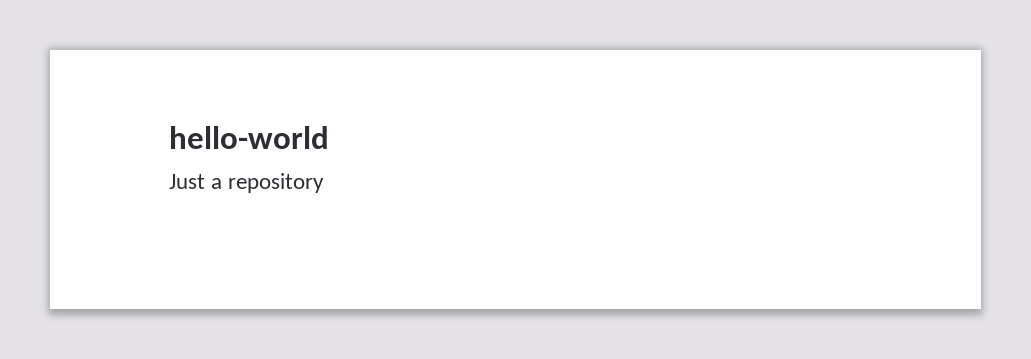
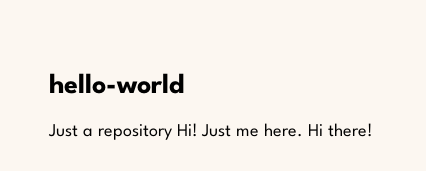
- Just a repository
+ Just a repository Hi! Just me here. Hi there!

